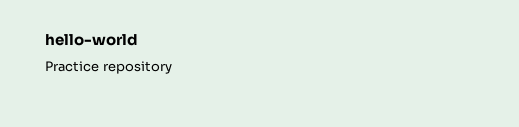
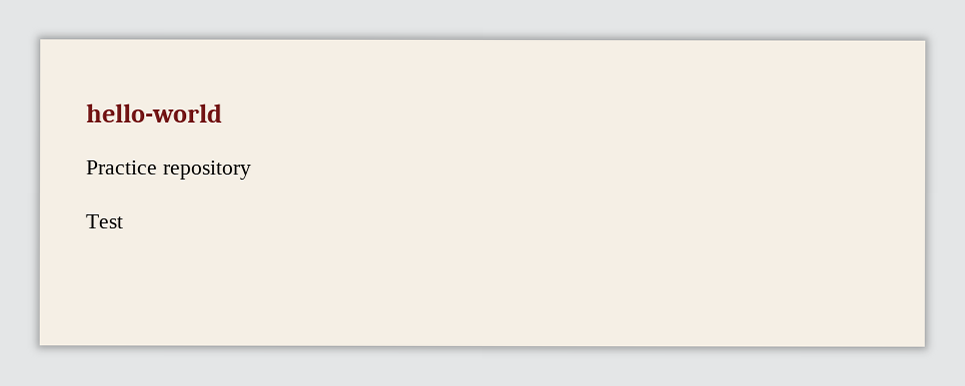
+ Test

